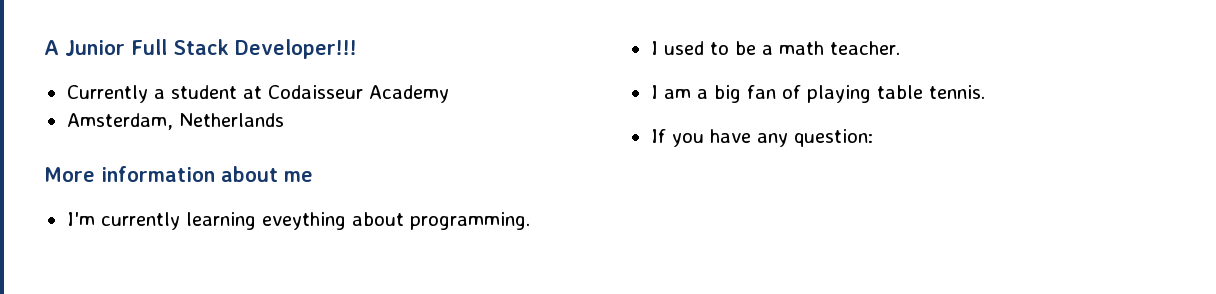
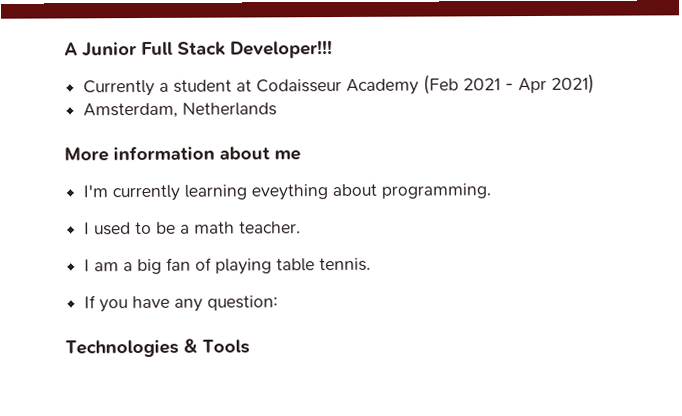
- Currently a student at Codaisseur Academy
+ Currently a student at Codaisseur Academy (Feb 2021 - Apr 2021)
+ Technologies & Tools

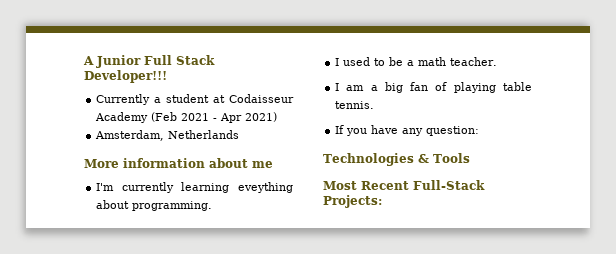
+ Most Recent Full-Stack Projects:

